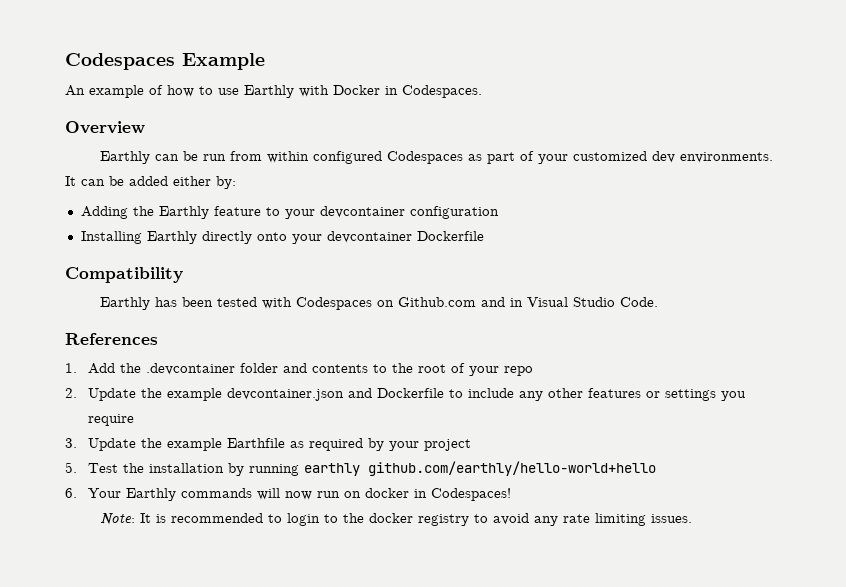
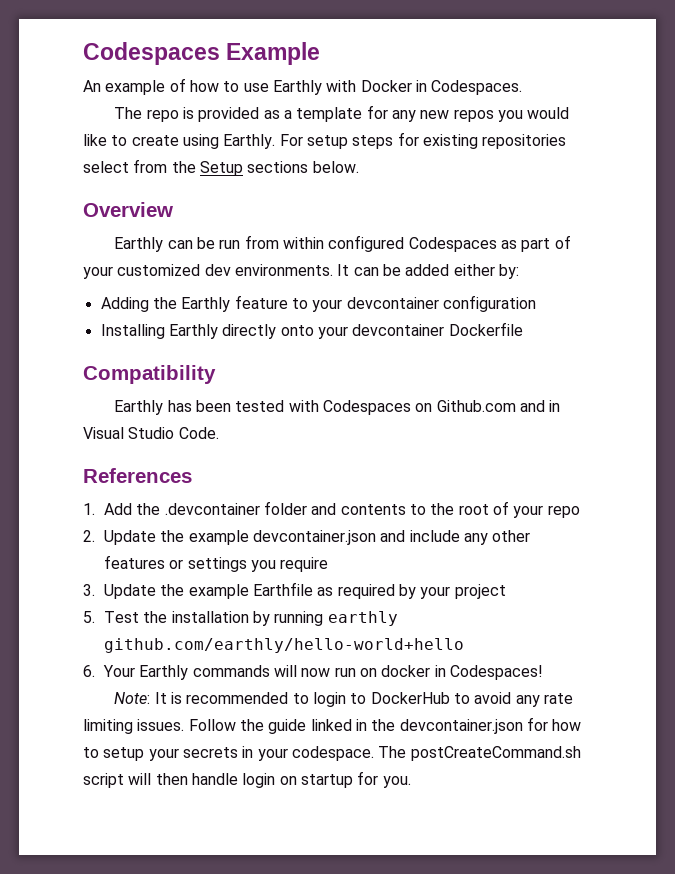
+ The repo is provided as a template for any new repos you would like to create using Earthly. For setup steps for existing repositories select from the Setup sections below.
- 2. Update the example devcontainer.json and Dockerfile to include any other features or settings you require
+ 2. Update the example devcontainer.json and include any other features or settings you require
- Note: It is recommended to login to the docker registry to avoid any rate limiting issues.
+ Note: It is recommended to login to DockerHub to avoid any rate limiting issues.
+ Follow the guide linked in the devcontainer.json for how to setup your secrets in your codespace. The postCreateCommand.sh script will then handle login on startup for you.

